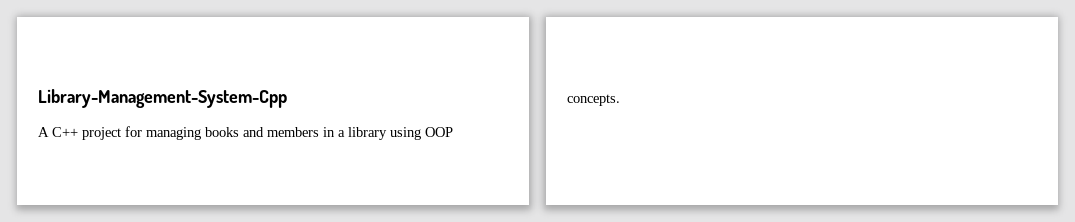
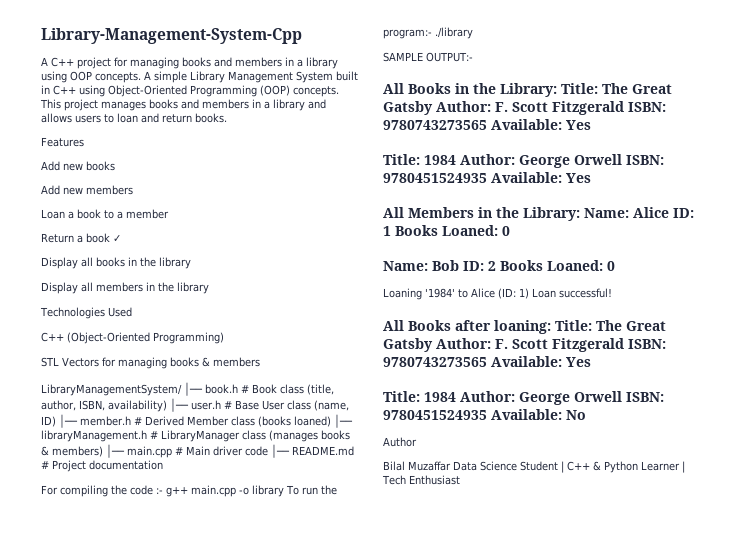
+ A simple Library Management System built in C++ using Object-Oriented Programming (OOP) concepts. This project manages books and members in a library and allows users to loan and return books.
+ Features
+ Add new books
+ Add new members
+ Loan a book to a member
+ Return a book ✓
+ Display all books in the library
+ Display all members in the library
+ Technologies Used
+ C++ (Object-Oriented Programming)
+ STL Vectors for managing books & members
+ LibraryManagementSystem/ │── book.h # Book class (title, author, ISBN, availability) │── user.h # Base User class (name, ID) │── member.h # Derived Member class (books loaned) │── libraryManagement.h # LibraryManager class (manages books & members) │── main.cpp # Main driver code │── README.md # Project documentation
+ For compiling the code :- g++ main.cpp -o library To run the program:- ./library
+ SAMPLE OUTPUT:-
+ All Books in the Library: Title: The Great Gatsby Author: F. Scott Fitzgerald ISBN: 9780743273565 Available: Yes
+ Title: 1984 Author: George Orwell ISBN: 9780451524935 Available: Yes
+ All Members in the Library: Name: Alice ID: 1 Books Loaned: 0
+ Name: Bob ID: 2 Books Loaned: 0
+ Loaning '1984' to Alice (ID: 1) Loan successful!
+ All Books after loaning: Title: The Great Gatsby Author: F. Scott Fitzgerald ISBN: 9780743273565 Available: Yes
+ Title: 1984 Author: George Orwell ISBN: 9780451524935 Available: No
+ Author
+ Bilal Muzaffar Data Science Student | C++ & Python Learner | Tech Enthusiast

